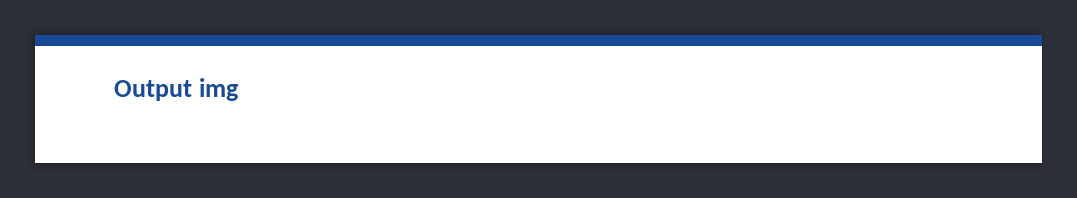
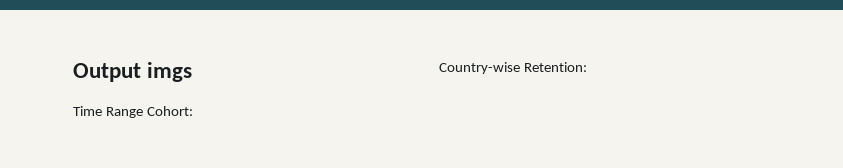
- Output img
+ Output imgs
+ Time Range Cohort:
+ Country-wise Retention:

